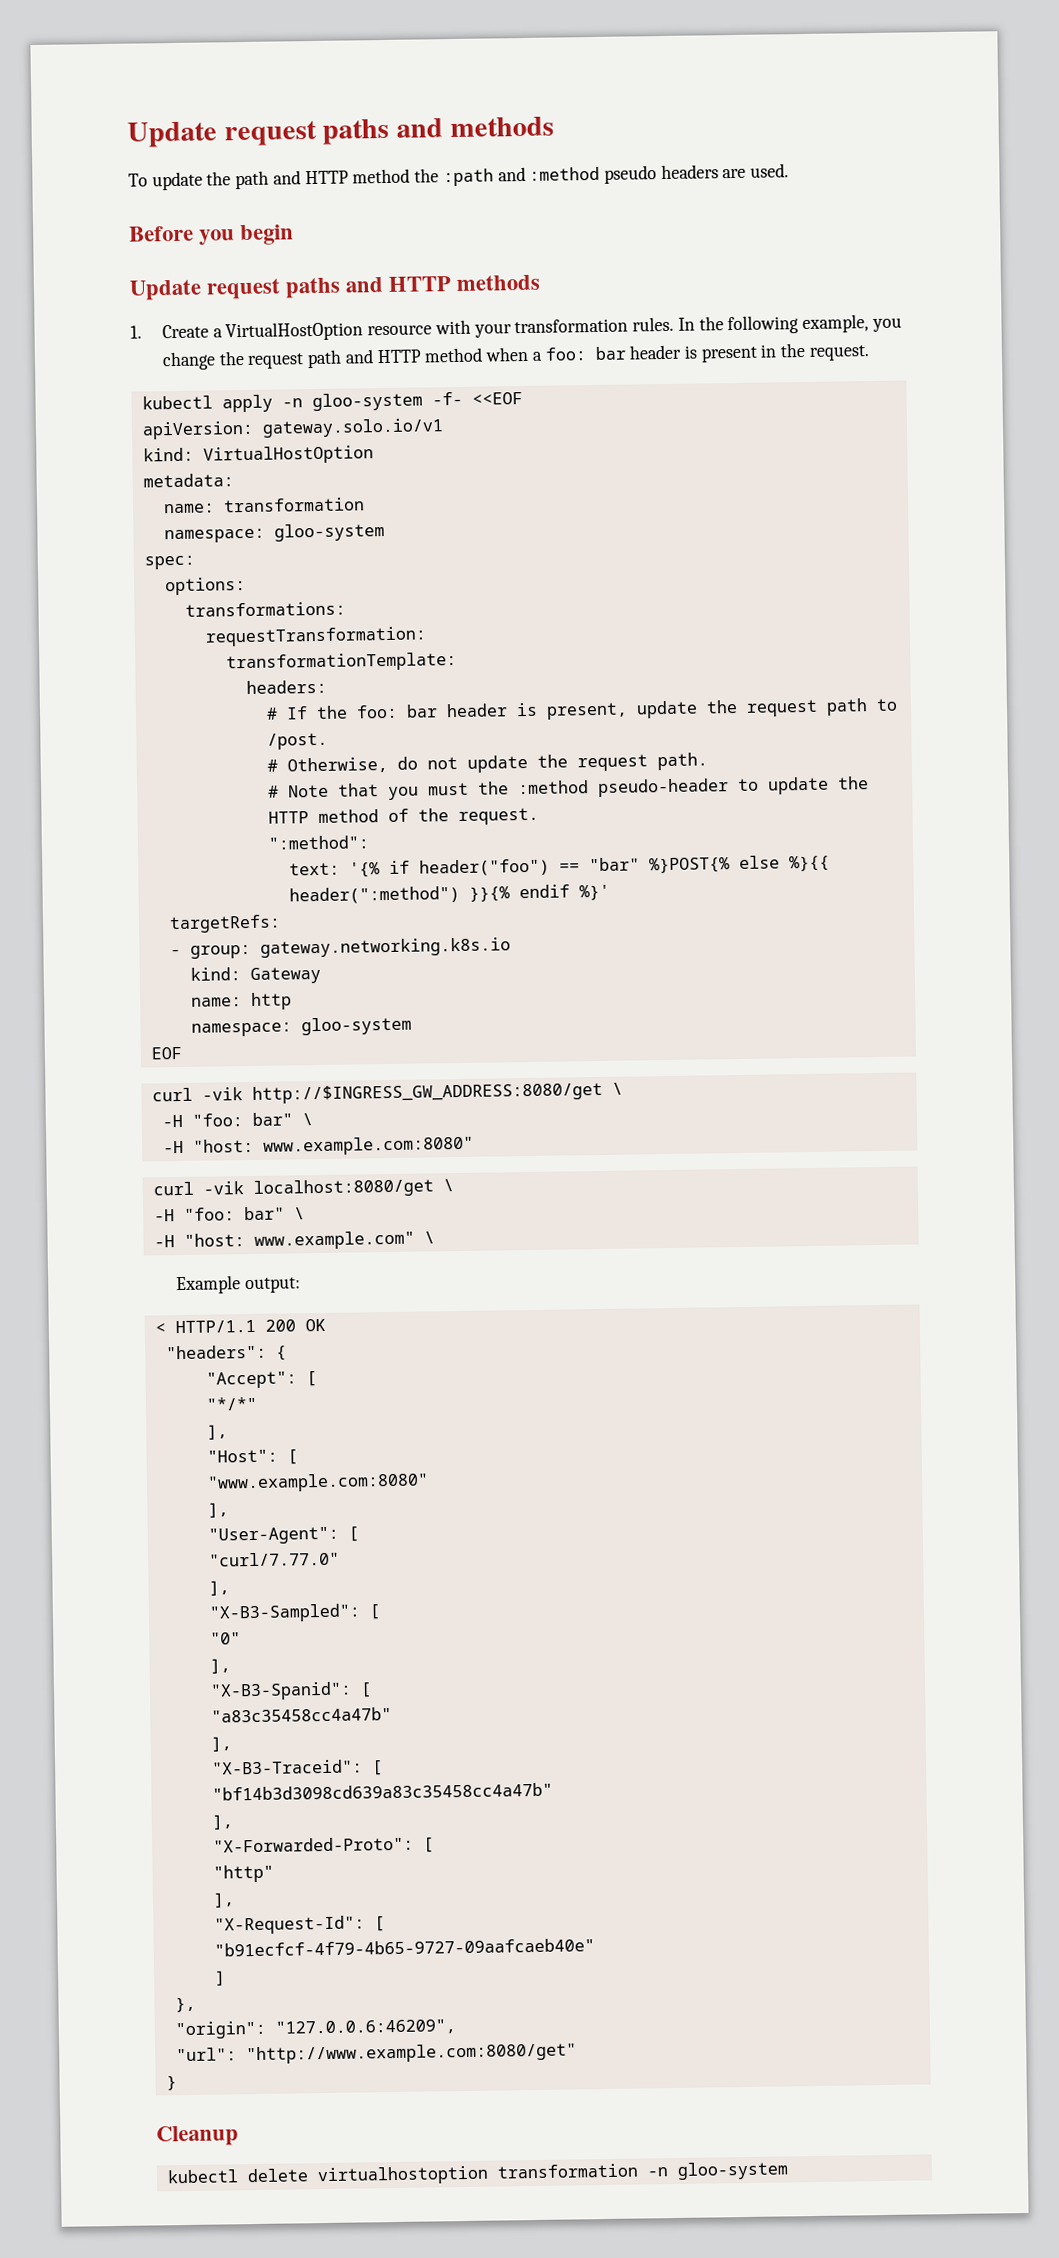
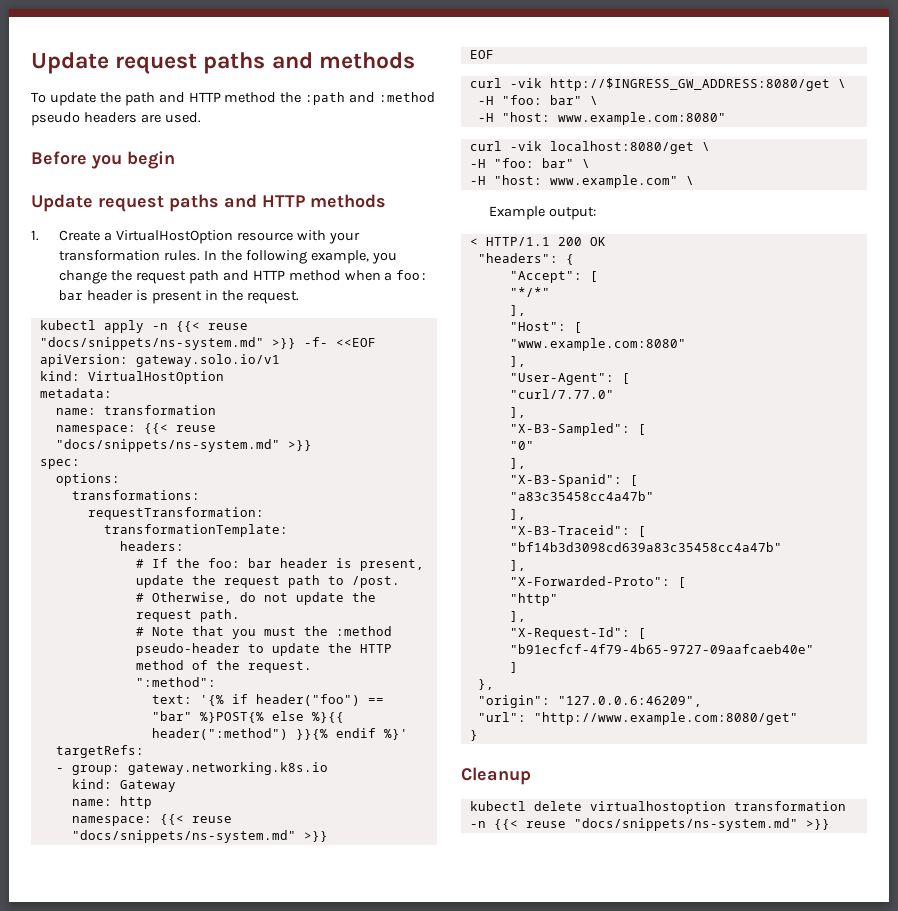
- kubectl apply -n gloo-system -f- <<EOF
+ kubectl apply -n {{< reuse "docs/snippets/ns-system.md" >}} -f- <<EOF
  name: transformation
- namespace: gloo-system
+ namespace: {{< reuse "docs/snippets/ns-system.md" >}}
  name: http
- namespace: gloo-system
+ namespace: {{< reuse "docs/snippets/ns-system.md" >}}
- kubectl delete virtualhostoption transformation -n gloo-system
+ kubectl delete virtualhostoption transformation -n {{< reuse "docs/snippets/ns-system.md" >}}

